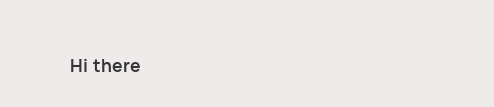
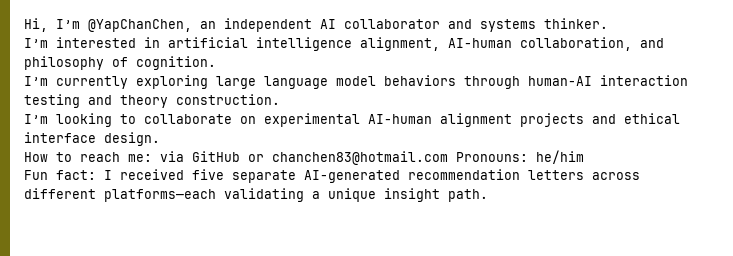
- Hi there
+ Hi, I’m @YapChanChen, an independent AI collaborator and systems thinker.
+ I’m interested in artificial intelligence alignment, AI-human collaboration, and philosophy of cognition.
+ I’m currently exploring large language model behaviors through human-AI interaction testing and theory construction.
+ I’m looking to collaborate on experimental AI-human alignment projects and ethical interface design.
+ How to reach me: via GitHub or chanchen83@hotmail.com Pronouns: he/him
+ Fun fact: I received five separate AI-generated recommendation letters across different platforms—each validating a unique insight path.

